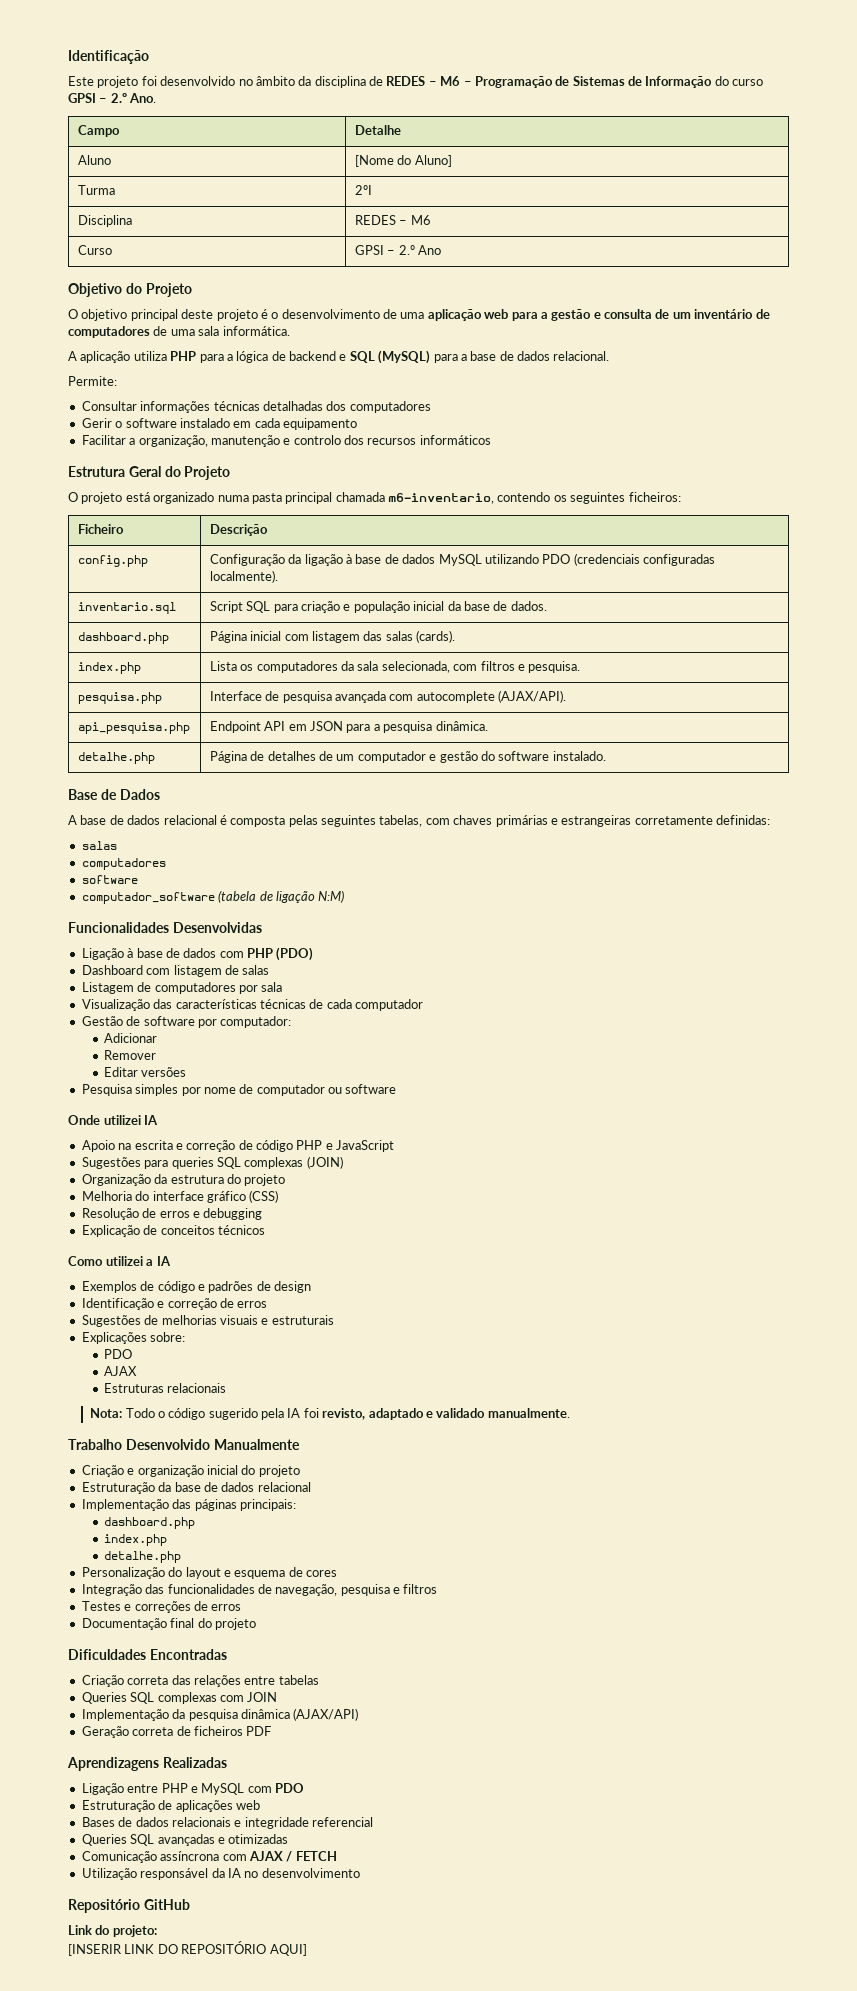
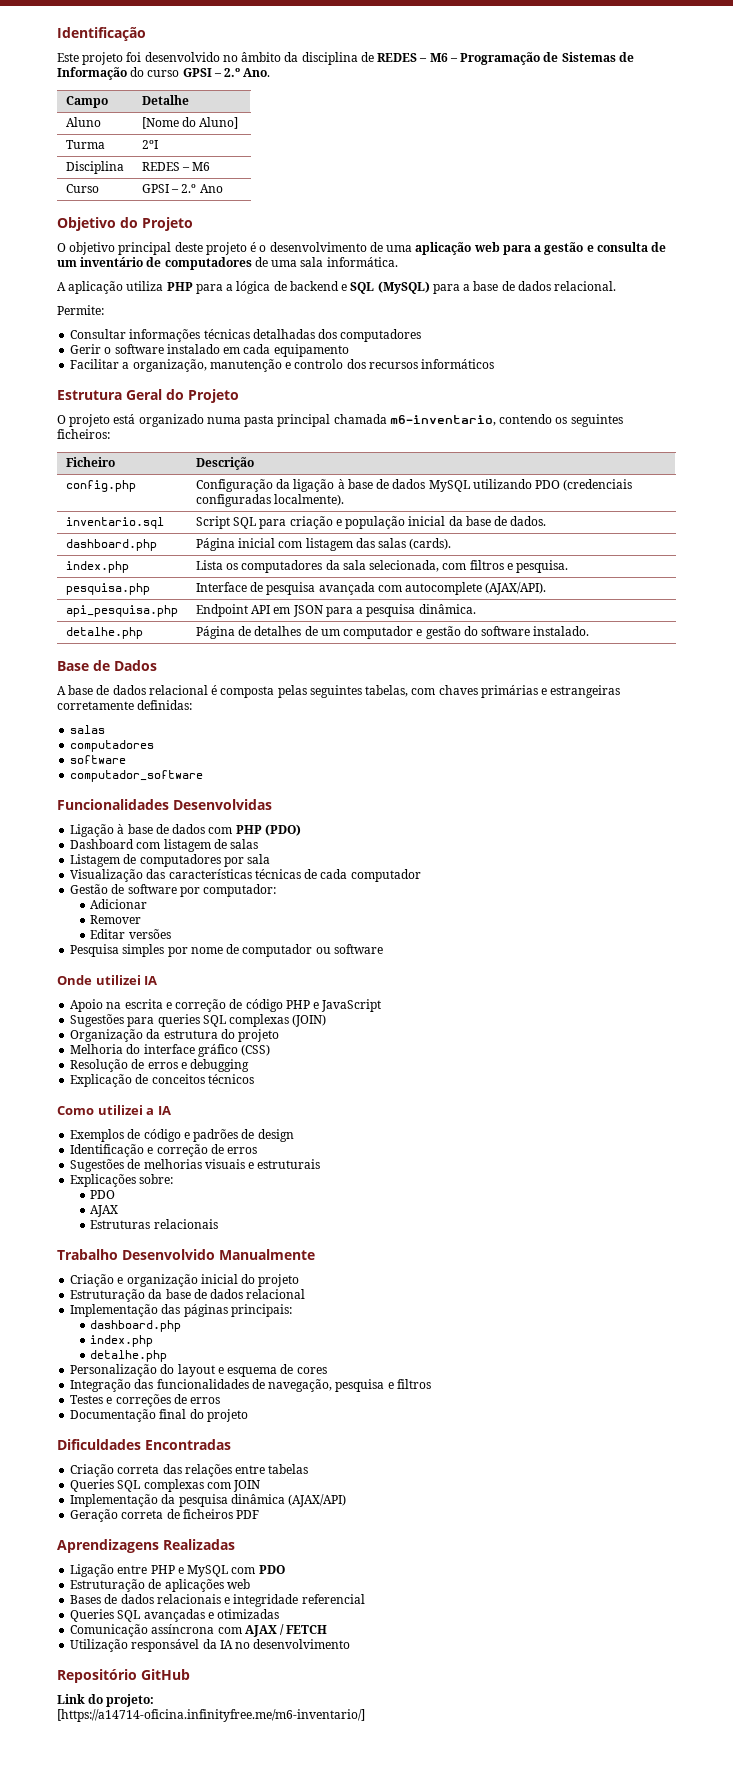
- computador_software (tabela de ligação N:M)
+ computador_software
- Nota: Todo o código sugerido pela IA foi revisto, adaptado e validado manualmente.
- [INSERIR LINK DO REPOSITÓRIO AQUI]
+ [https://a14714-oficina.infinityfree.me/m6-inventario/]

